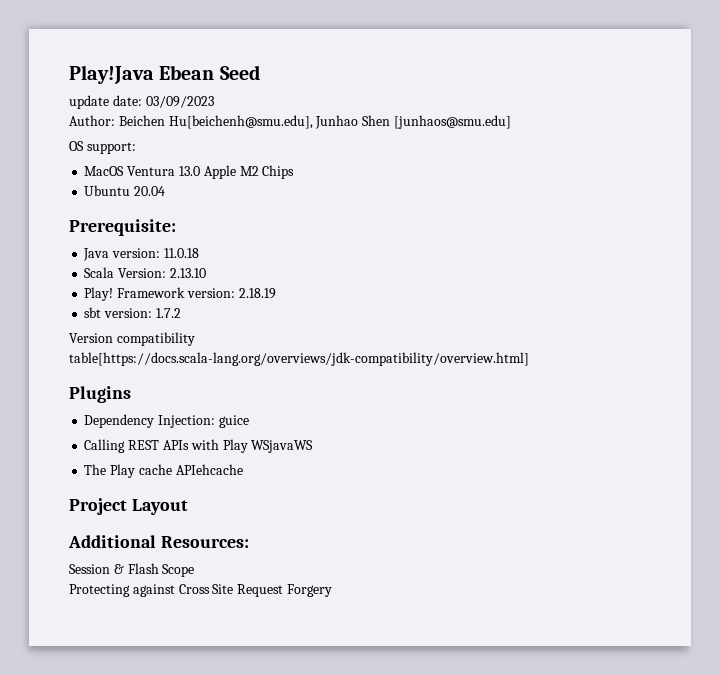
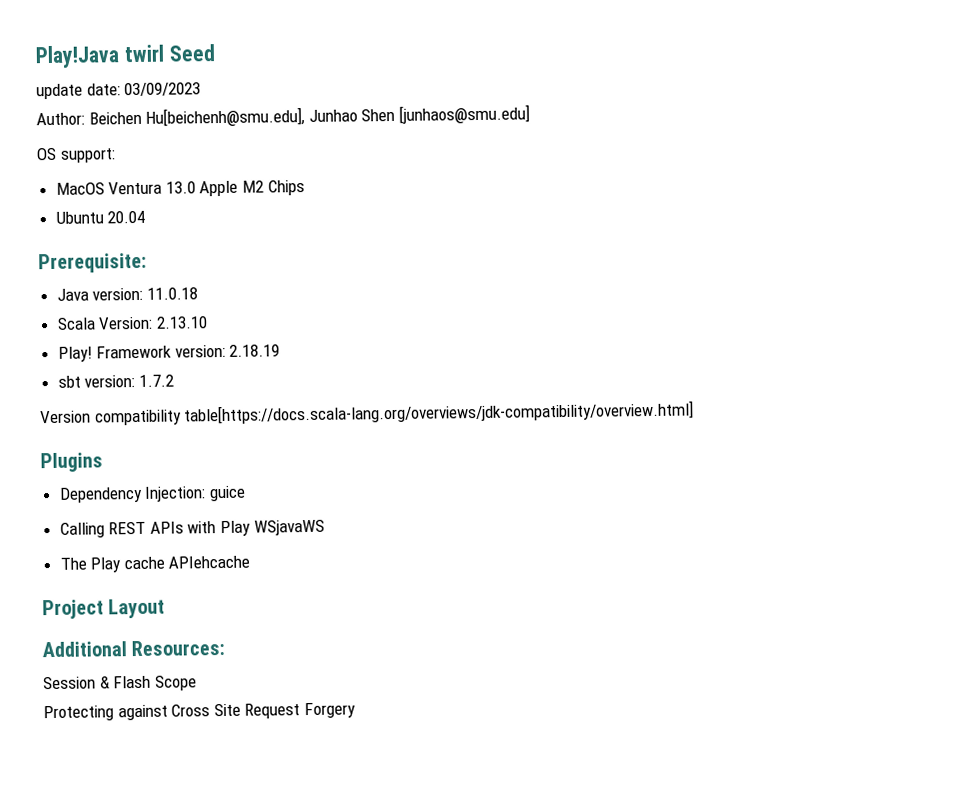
- Play!Java Ebean Seed
+ Play!Java twirl Seed

